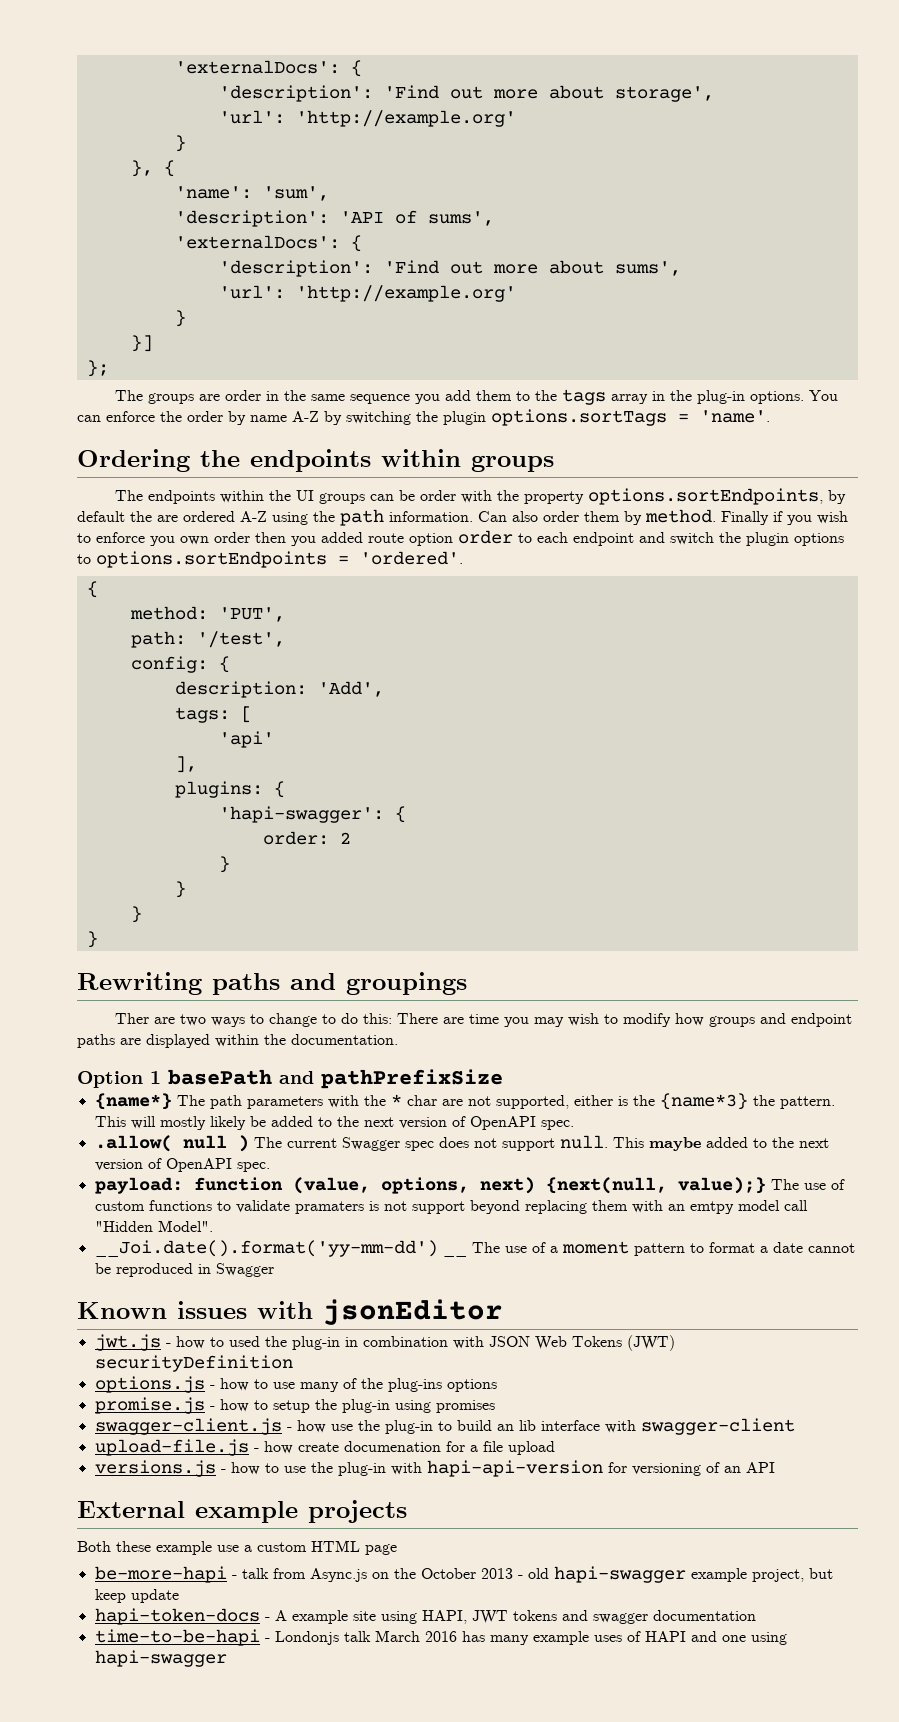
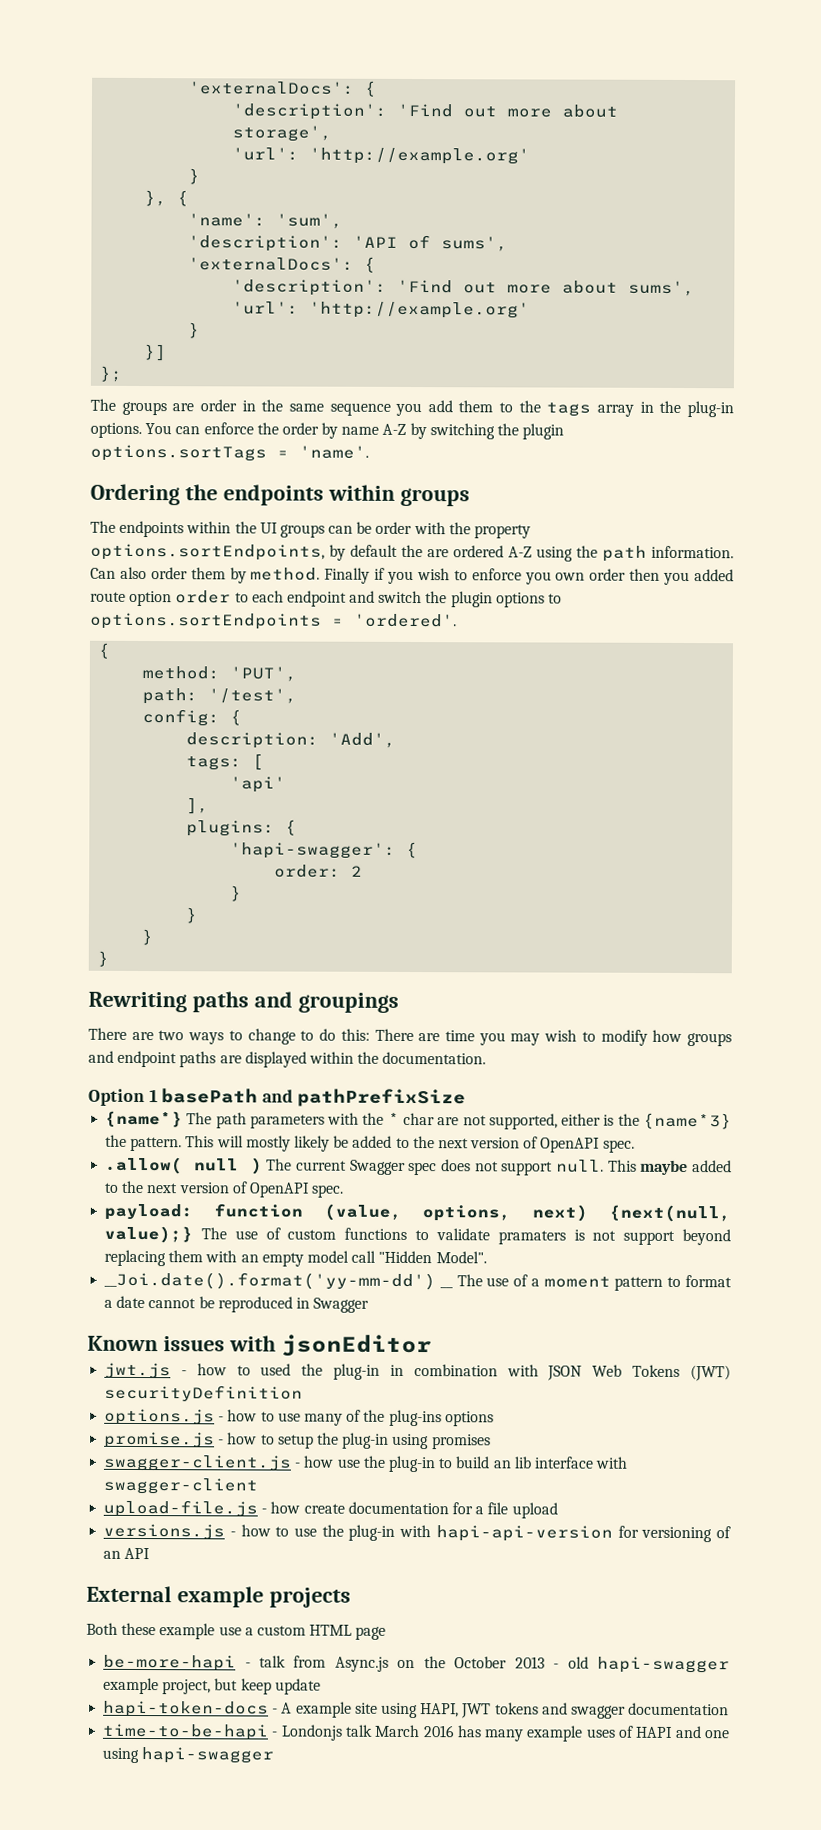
- Ther are two ways to change to do this: There are time you may wish to modify how groups and endpoint paths are displayed within the documentation.
+ There are two ways to change to do this: There are time you may wish to modify how groups and endpoint paths are displayed within the documentation.
- payload: function (value, options, next) {next(null, value);} The use of custom functions to validate pramaters is not support beyond replacing them with an emtpy model call "Hidden Model".
+ payload: function (value, options, next) {next(null, value);} The use of custom functions to validate pramaters is not support beyond replacing them with an empty model call "Hidden Model".
- upload-file.js - how create documenation for a file upload
+ upload-file.js - how create documentation for a file upload

